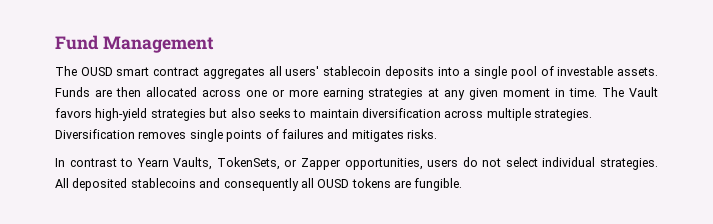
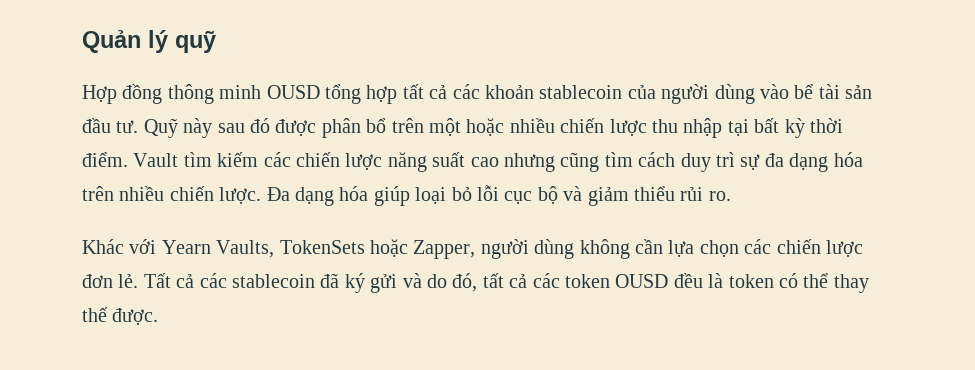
- Fund Management
- The OUSD smart contract aggregates all users' stablecoin deposits into a single pool of investable assets. Funds are then allocated across one or more earning strategies at any given moment in time. The Vault favors high-yield strategies but also seeks to maintain diversification across multiple strategies. Diversification removes single points of failures and mitigates risks.
- In contrast to Yearn Vaults, TokenSets, or Zapper opportunities, users do not select individual strategies. All deposited stablecoins and consequently all OUSD tokens are fungible.
+ Quản lý quỹ
+ Hợp đồng thông minh OUSD tổng hợp tất cả các khoản stablecoin của người dùng vào bể tài sản đầu tư. Quỹ này sau đó được phân bổ trên một hoặc nhiều chiến lược thu nhập tại bất kỳ thời điểm. Vault tìm kiếm các chiến lược năng suất cao nhưng cũng tìm cách duy trì sự đa dạng hóa trên nhiều chiến lược. Đa dạng hóa giúp loại bỏ lỗi cục bộ và giảm thiểu rủi ro.
+ Khác với Yearn Vaults, TokenSets hoặc Zapper, người dùng không cần lựa chọn các chiến lược đơn lẻ. Tất cả các stablecoin đã ký gửi và do đó, tất cả các token OUSD đều là token có thể thay thế được.

